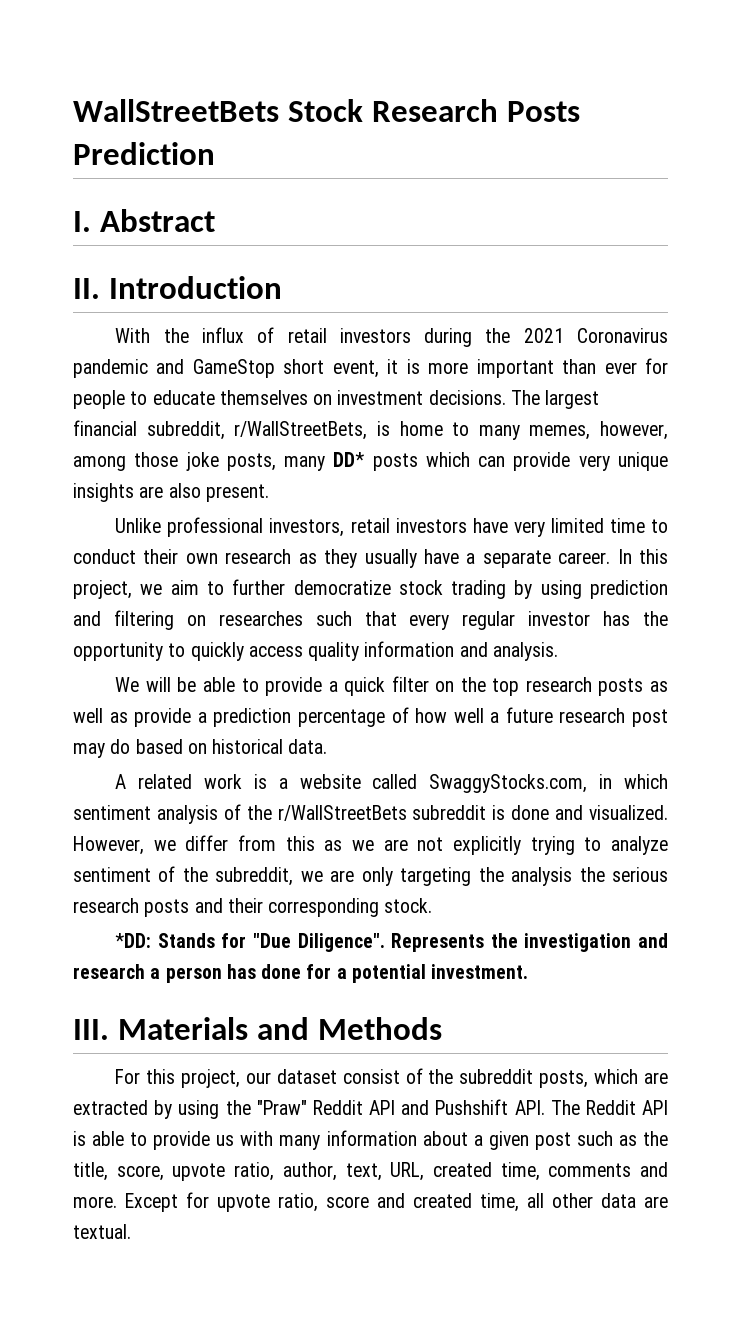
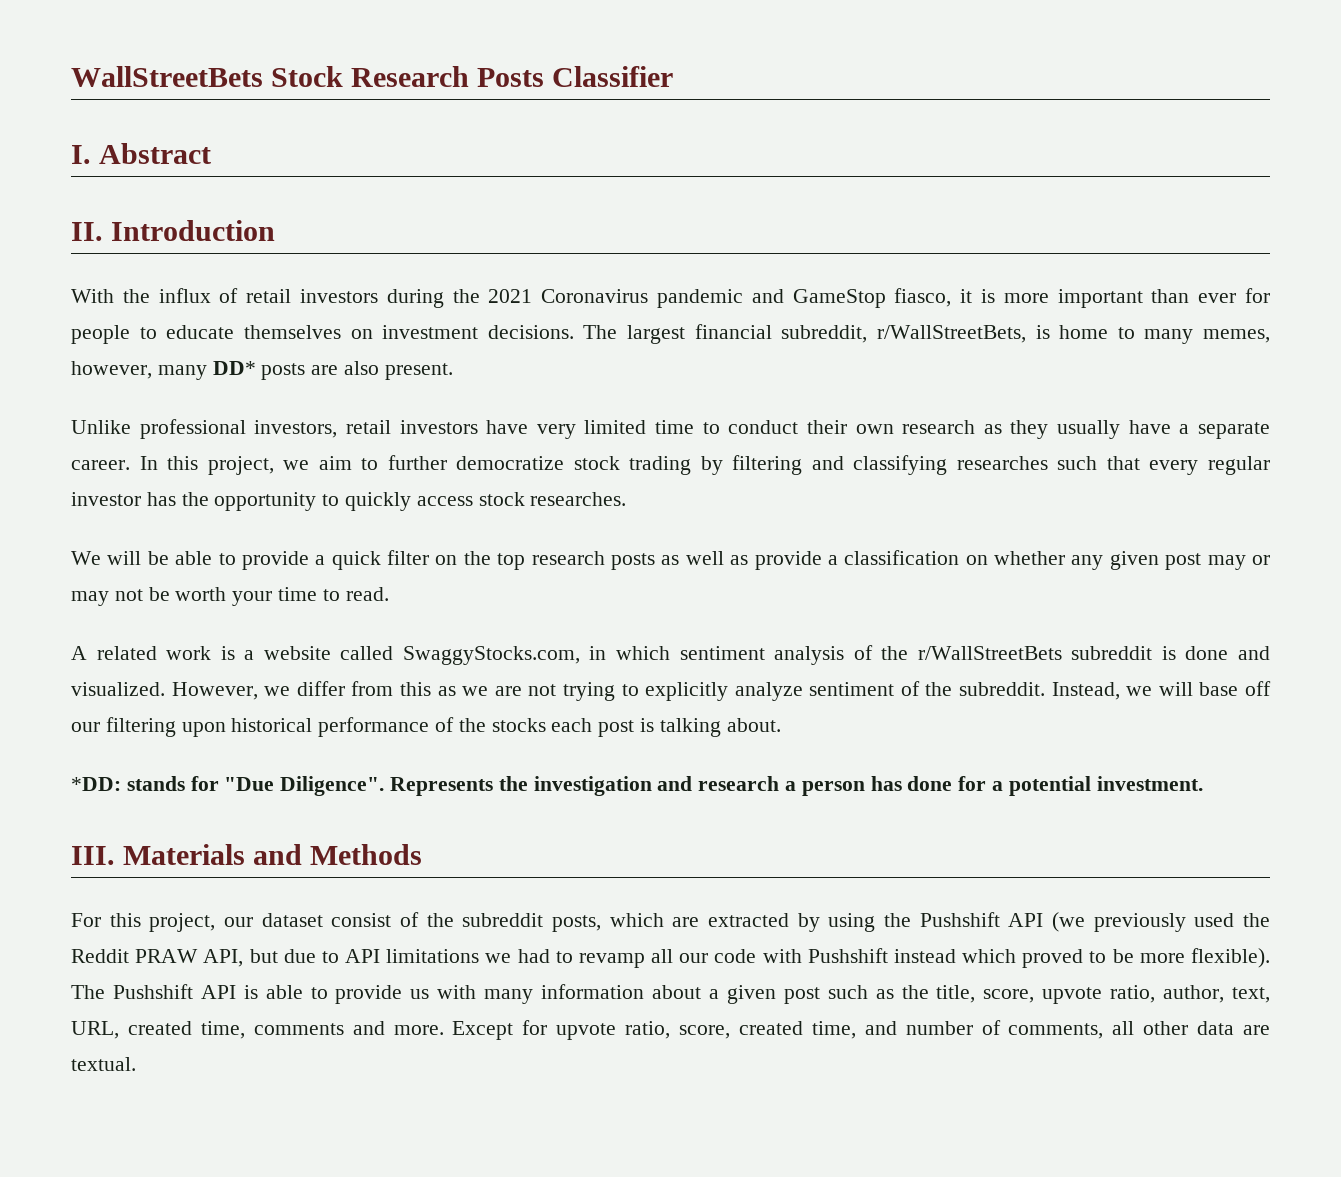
- WallStreetBets Stock Research Posts Prediction
+ WallStreetBets Stock Research Posts Classifier
- With the influx of retail investors during the 2021 Coronavirus pandemic and GameStop short event, it is more important than ever for people to educate themselves on investment decisions.
+ With the influx of retail investors during the 2021 Coronavirus pandemic and GameStop fiasco, it is more important than ever for people to educate themselves on investment decisions.
- The largest financial subreddit, r/WallStreetBets, is home to many memes, however, among those joke posts, many DD* posts which can provide very unique insights are also present.
+ The largest financial subreddit, r/WallStreetBets, is home to many memes, however, many DD* posts are also present.
- In this project, we aim to further democratize stock trading by using prediction and filtering on researches such that every regular investor has the opportunity to quickly access quality information and analysis.
+ In this project, we aim to further democratize stock trading by filtering and classifying researches such that every regular investor has the opportunity to quickly access stock researches.
- We will be able to provide a quick filter on the top research posts as well as provide a prediction percentage of how well a future research post may do based on historical data.
+ We will be able to provide a quick filter on the top research posts as well as provide a classification on whether any given post may or may not be worth your time to read.
- However, we differ from this as we are not explicitly trying to analyze sentiment of the subreddit, we are only targeting the analysis the serious research posts and their corresponding stock.
+ However, we differ from this as we are not trying to explicitly analyze sentiment of the subreddit. Instead, we will base off our filtering upon historical performance of the stocks each post is talking about.
- *DD: Stands for "Due Diligence".
+ *DD: stands for "Due Diligence".
- For this project, our dataset consist of the subreddit posts, which are extracted by using the "Praw" Reddit API and Pushshift API. The Reddit API is able to provide us with many information about a given post such as the title, score, upvote ratio, author, text, URL, created time, comments and more.
+ For this project, our dataset consist of the subreddit posts, which are extracted by using the Pushshift API (we previously used the Reddit PRAW API, but due to API limitations we had to revamp all our code with Pushshift instead which proved to be more flexible). The Pushshift API is able to provide us with many information about a given post such as the title, score, upvote ratio, author, text, URL, created time, comments and more.
- Except for upvote ratio, score and created time, all other data are textual.
+ Except for upvote ratio, score, created time, and number of comments, all other data are textual.

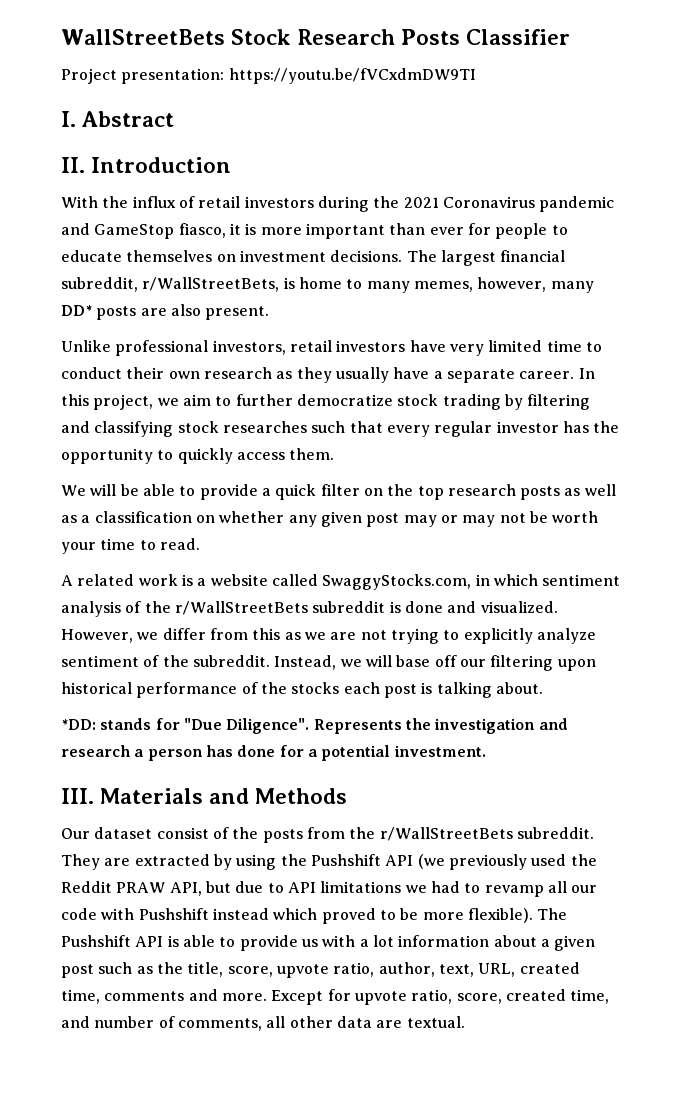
+ Project presentation: https://youtu.be/fVCxdmDW9TI
- In this project, we aim to further democratize stock trading by filtering and classifying researches such that every regular investor has the opportunity to quickly access stock researches.
+ In this project, we aim to further democratize stock trading by filtering and classifying stock researches such that every regular investor has the opportunity to quickly access them.
- We will be able to provide a quick filter on the top research posts as well as provide a classification on whether any given post may or may not be worth your time to read.
+ We will be able to provide a quick filter on the top research posts as well as a classification on whether any given post may or may not be worth your time to read.
- For this project, our dataset consist of the subreddit posts, which are extracted by using the Pushshift API (we previously used the Reddit PRAW API, but due to API limitations we had to revamp all our code with Pushshift instead which proved to be more flexible).
+ Our dataset consist of the posts from the r/WallStreetBets subreddit. They are extracted by using the Pushshift API (we previously used the Reddit PRAW API, but due to API limitations we had to revamp all our code with Pushshift instead which proved to be more flexible).
- The Pushshift API is able to provide us with many information about a given post such as the title, score, upvote ratio, author, text, URL, created time, comments and more.
+ The Pushshift API is able to provide us with a lot information about a given post such as the title, score, upvote ratio, author, text, URL, created time, comments and more.

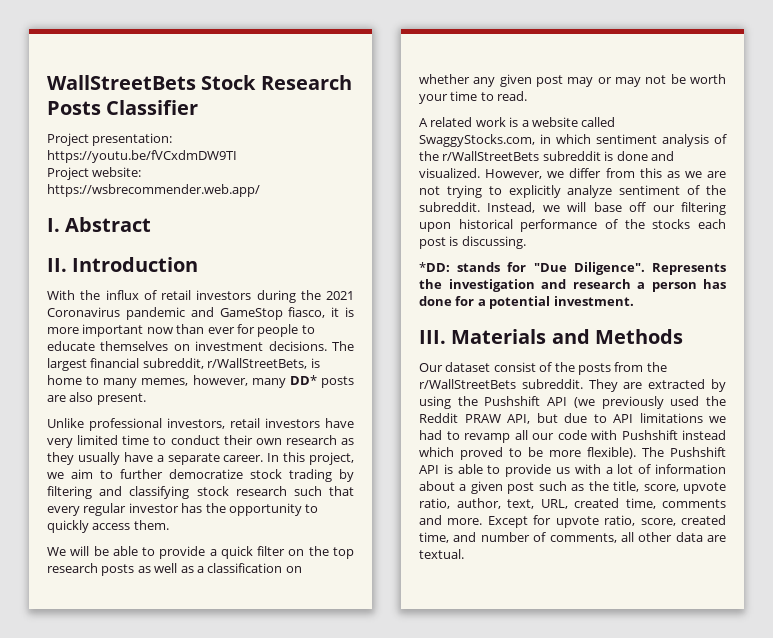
+ Project website: https://wsbrecommender.web.app/
- With the influx of retail investors during the 2021 Coronavirus pandemic and GameStop fiasco, it is more important than ever for people to educate themselves on investment decisions.
+ With the influx of retail investors during the 2021 Coronavirus pandemic and GameStop fiasco, it is more important now than ever for people to educate themselves on investment decisions.
- In this project, we aim to further democratize stock trading by filtering and classifying stock researches such that every regular investor has the opportunity to quickly access them.
+ In this project, we aim to further democratize stock trading by filtering and classifying stock research such that every regular investor has the opportunity to quickly access them.
- Instead, we will base off our filtering upon historical performance of the stocks each post is talking about.
+ Instead, we will base off our filtering upon historical performance of the stocks each post is discussing.
- The Pushshift API is able to provide us with a lot information about a given post such as the title, score, upvote ratio, author, text, URL, created time, comments and more.
+ The Pushshift API is able to provide us with a lot of information about a given post such as the title, score, upvote ratio, author, text, URL, created time, comments and more.

